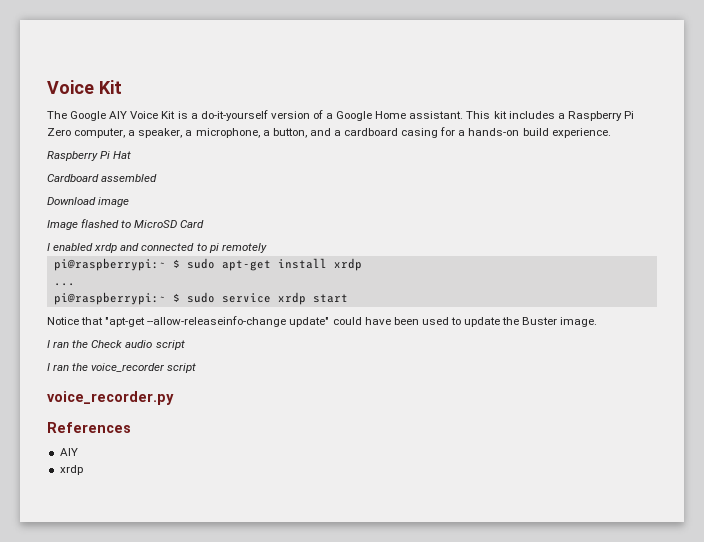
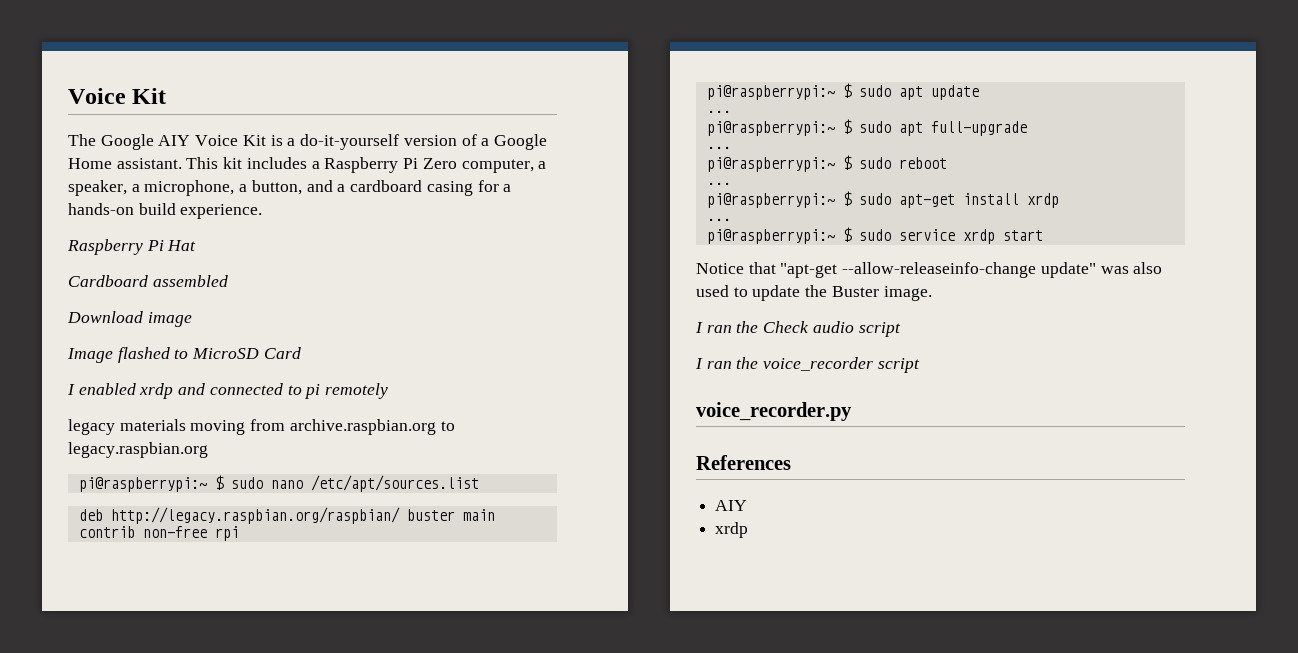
+ legacy materials moving from archive.raspbian.org to legacy.raspbian.org
+ pi@raspberrypi:~ $ sudo nano /etc/apt/sources.list
+ deb http://legacy.raspbian.org/raspbian/ buster main contrib non-free rpi
+ pi@raspberrypi:~ $ sudo apt update
+ ...
+ pi@raspberrypi:~ $ sudo apt full-upgrade
+ ...
+ pi@raspberrypi:~ $ sudo reboot
+ ...
- Notice that "apt-get --allow-releaseinfo-change update" could have been used to update the Buster image.
+ Notice that "apt-get --allow-releaseinfo-change update" was also used to update the Buster image.

